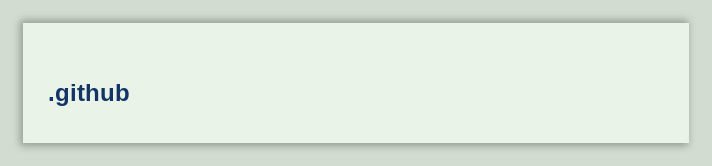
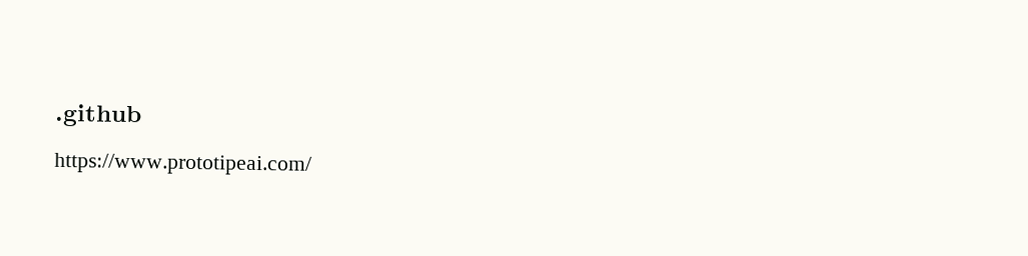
+ https://www.prototipeai.com/

